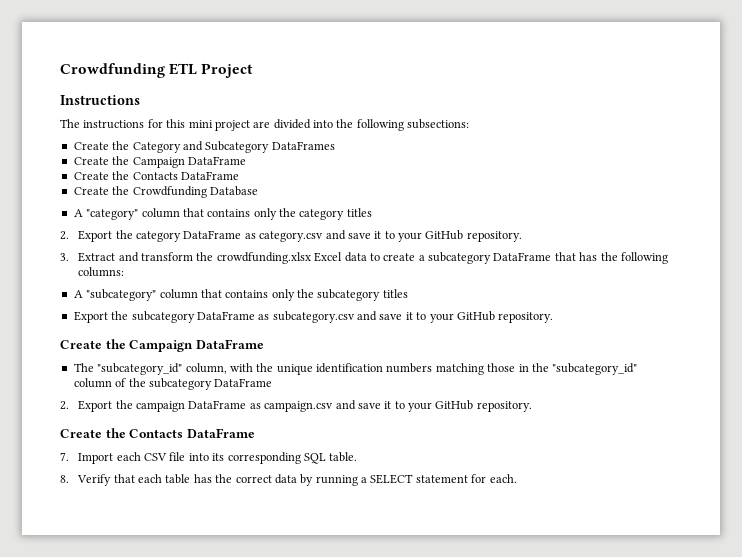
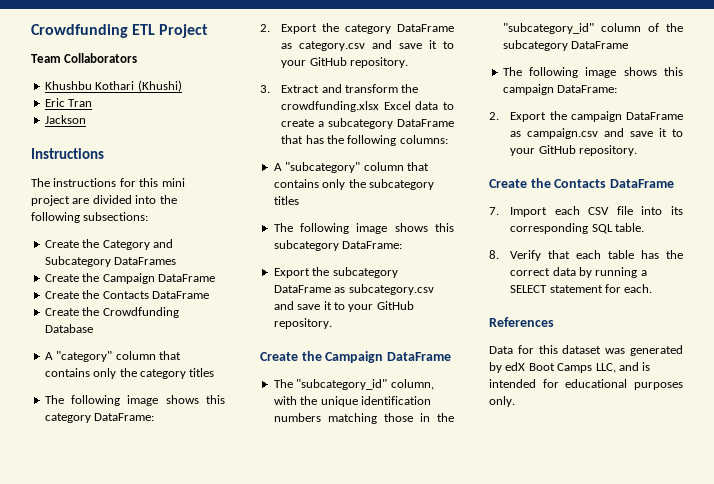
+ Team Collaborators
+ Khushbu Kothari (Khushi)
+ Eric Tran
+ Jackson
+ The following image shows this category DataFrame:
+ The following image shows this subcategory DataFrame:
+ The following image shows this campaign DataFrame:
+ References
+ Data for this dataset was generated by edX Boot Camps LLC, and is intended for educational purposes only.

